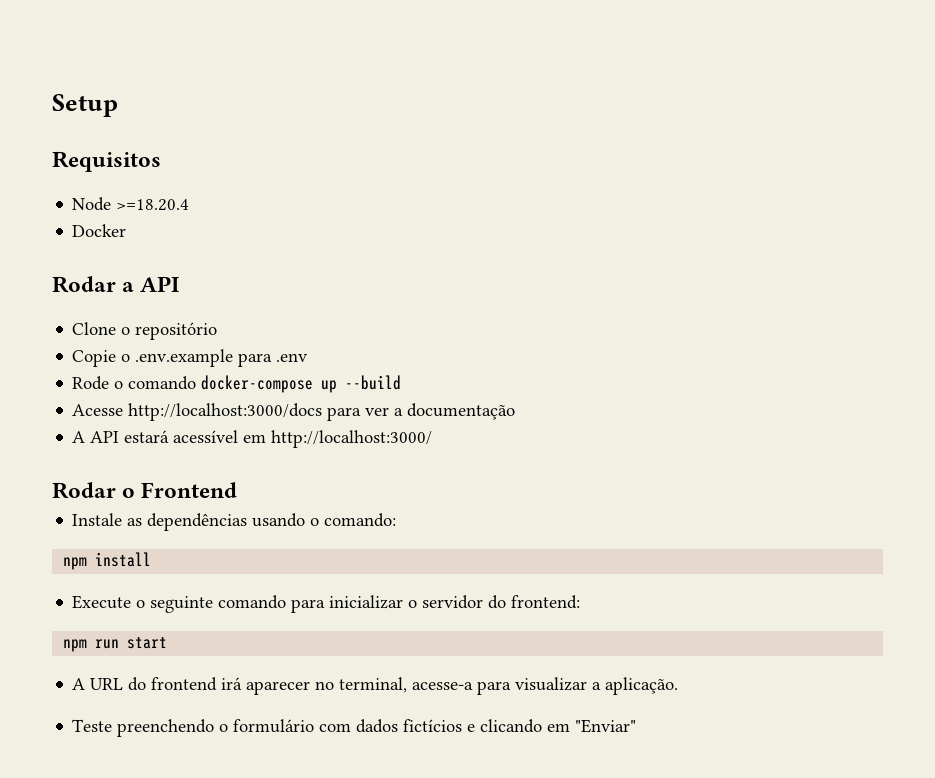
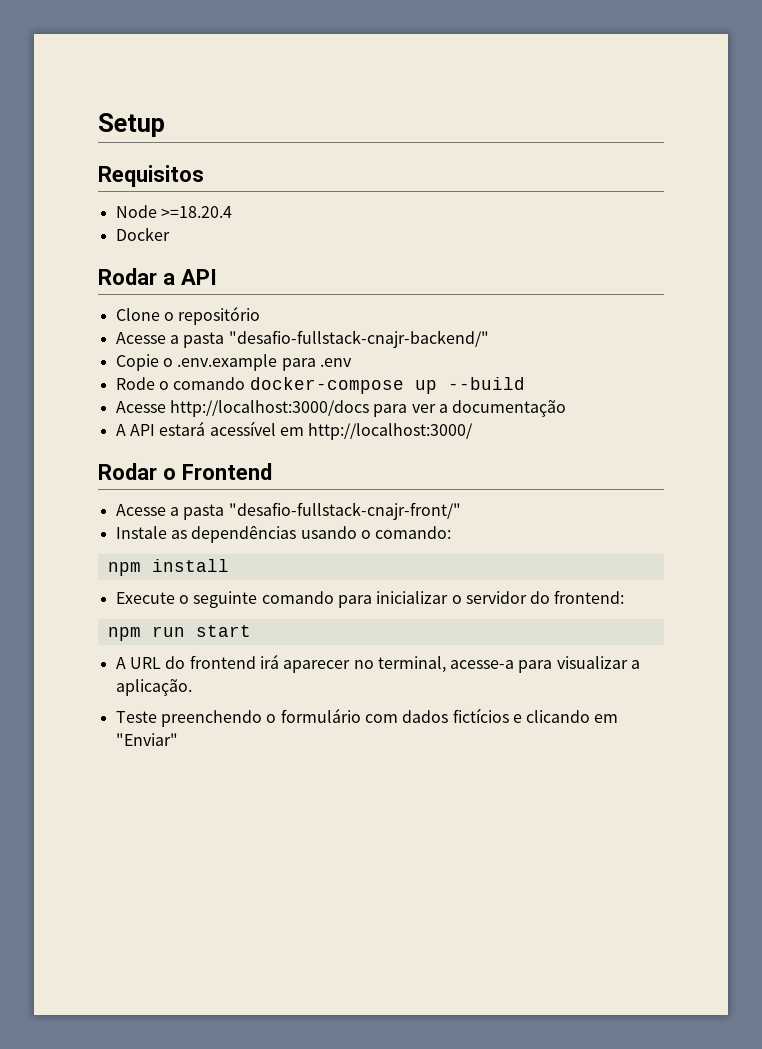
+ Acesse a pasta "desafio-fullstack-cnajr-backend/"
+ Acesse a pasta "desafio-fullstack-cnajr-front/"

